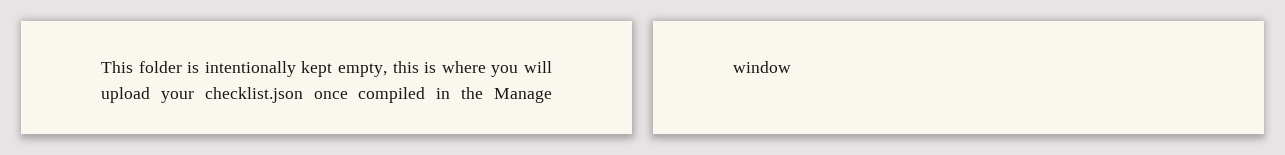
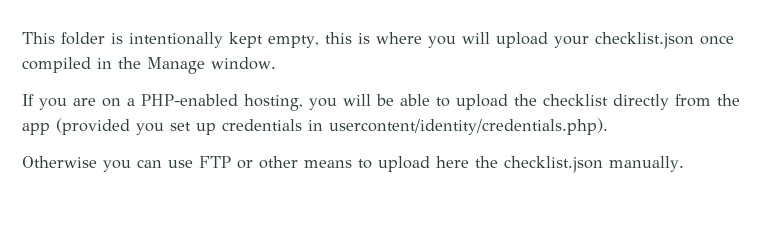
- This folder is intentionally kept empty, this is where you will upload your checklist.json once compiled in the Manage window
+ This folder is intentionally kept empty, this is where you will upload your checklist.json once compiled in the Manage window.
+ If you are on a PHP-enabled hosting, you will be able to upload the checklist directly from the app (provided you set up credentials in usercontent/identity/credentials.php).
+ Otherwise you can use FTP or other means to upload here the checklist.json manually.

